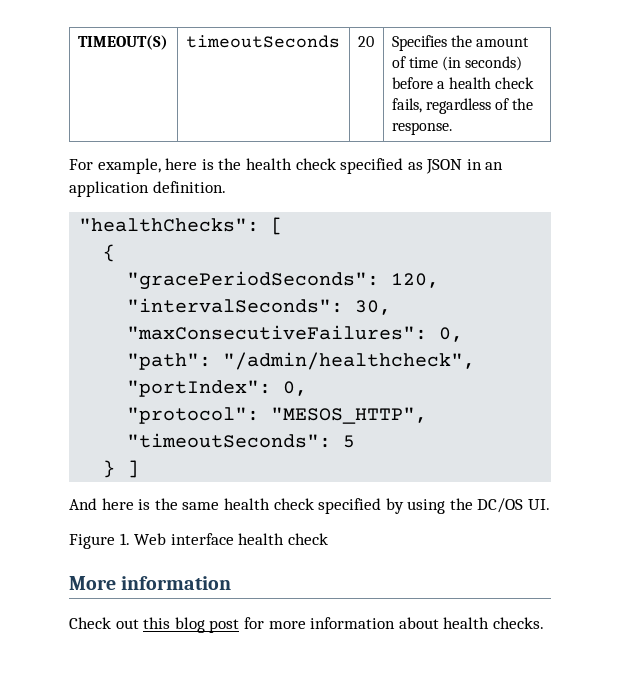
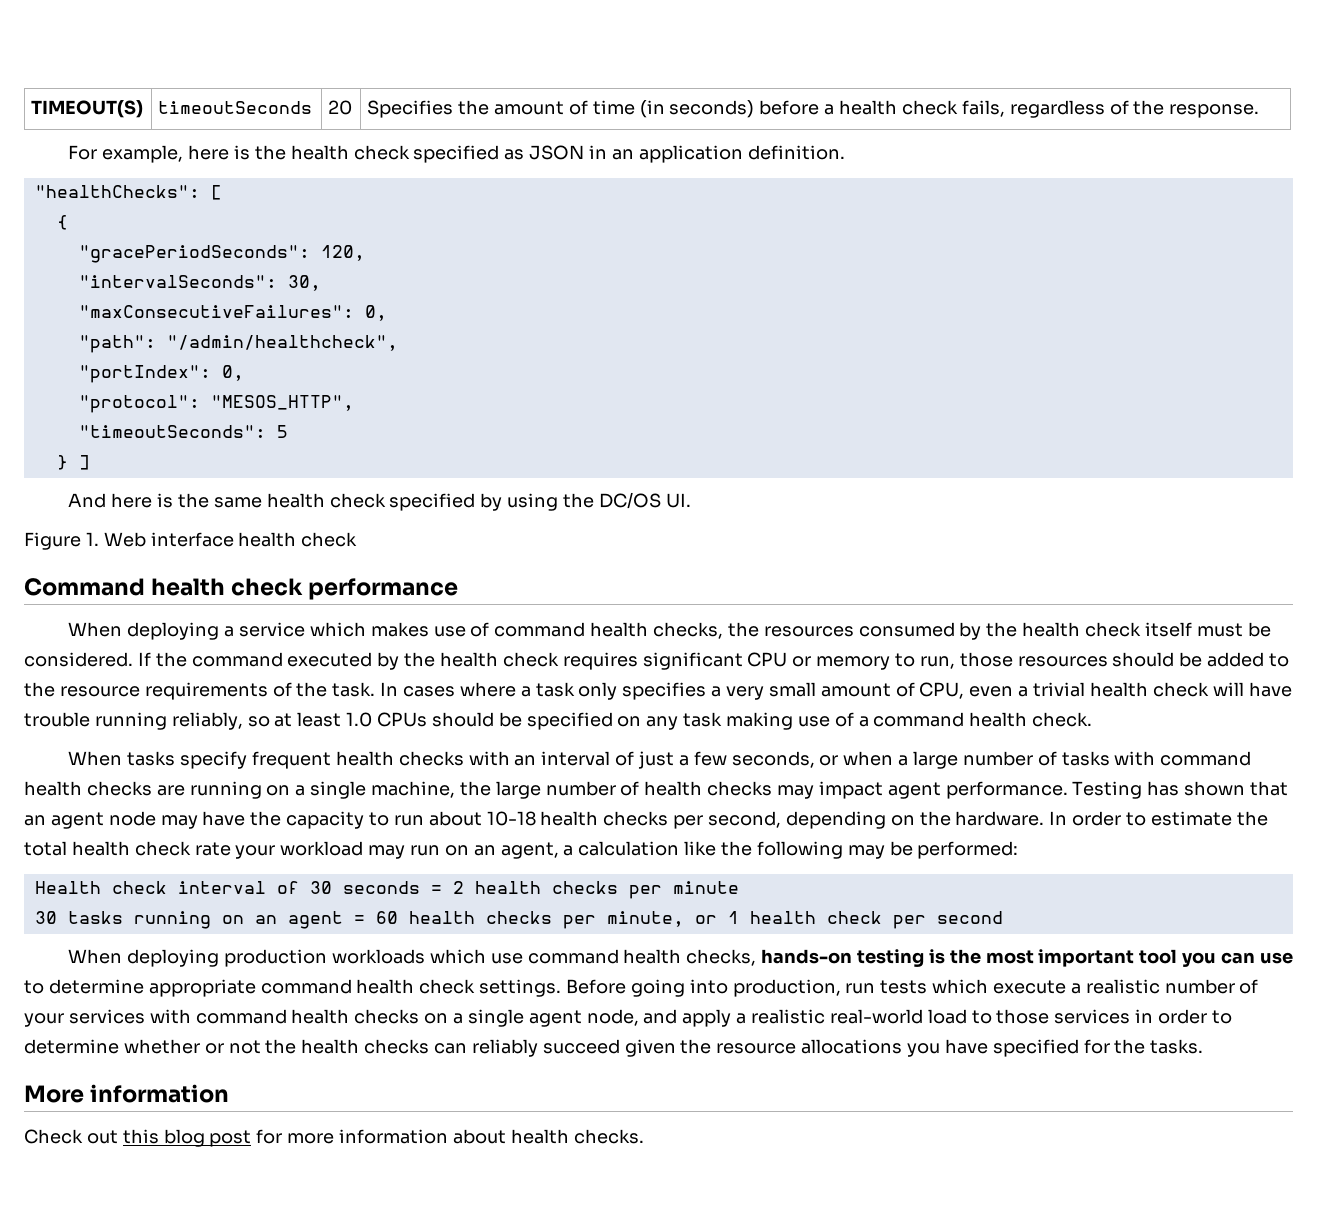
+ Command health check performance
+ When deploying a service which makes use of command health checks, the resources consumed by the health check itself must be considered. If the command executed by the health check requires significant CPU or memory to run, those resources should be added to the resource requirements of the task. In cases where a task only specifies a very small amount of CPU, even a trivial health check will have trouble running reliably, so at least 1.0 CPUs should be specified on any task making use of a command health check.
+ When tasks specify frequent health checks with an interval of just a few seconds, or when a large number of tasks with command health checks are running on a single machine, the large number of health checks may impact agent performance. Testing has shown that an agent node may have the capacity to run about 10-18 health checks per second, depending on the hardware. In order to estimate the total health check rate your workload may run on an agent, a calculation like the following may be performed:
+ Health check interval of 30 seconds = 2 health checks per minute
+ 30 tasks running on an agent = 60 health checks per minute, or 1 health check per second
+ When deploying production workloads which use command health checks, hands-on testing is the most important tool you can use to determine appropriate command health check settings. Before going into production, run tests which execute a realistic number of your services with command health checks on a single agent node, and apply a realistic real-world load to those services in order to determine whether or not the health checks can reliably succeed given the resource allocations you have specified for the tasks.

